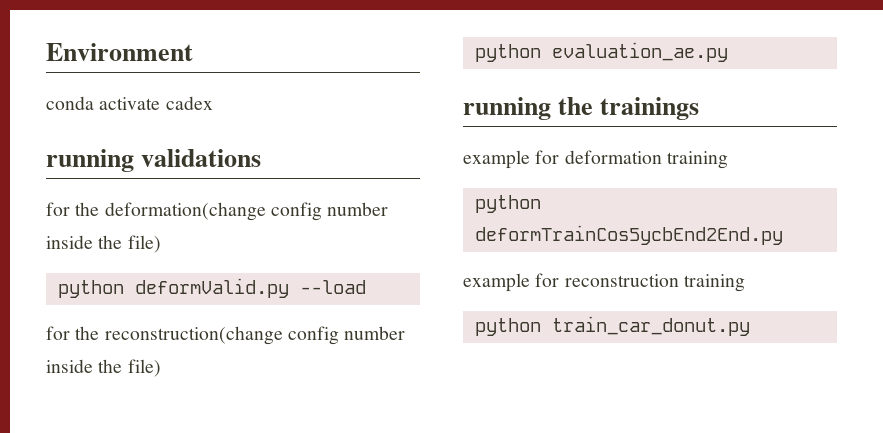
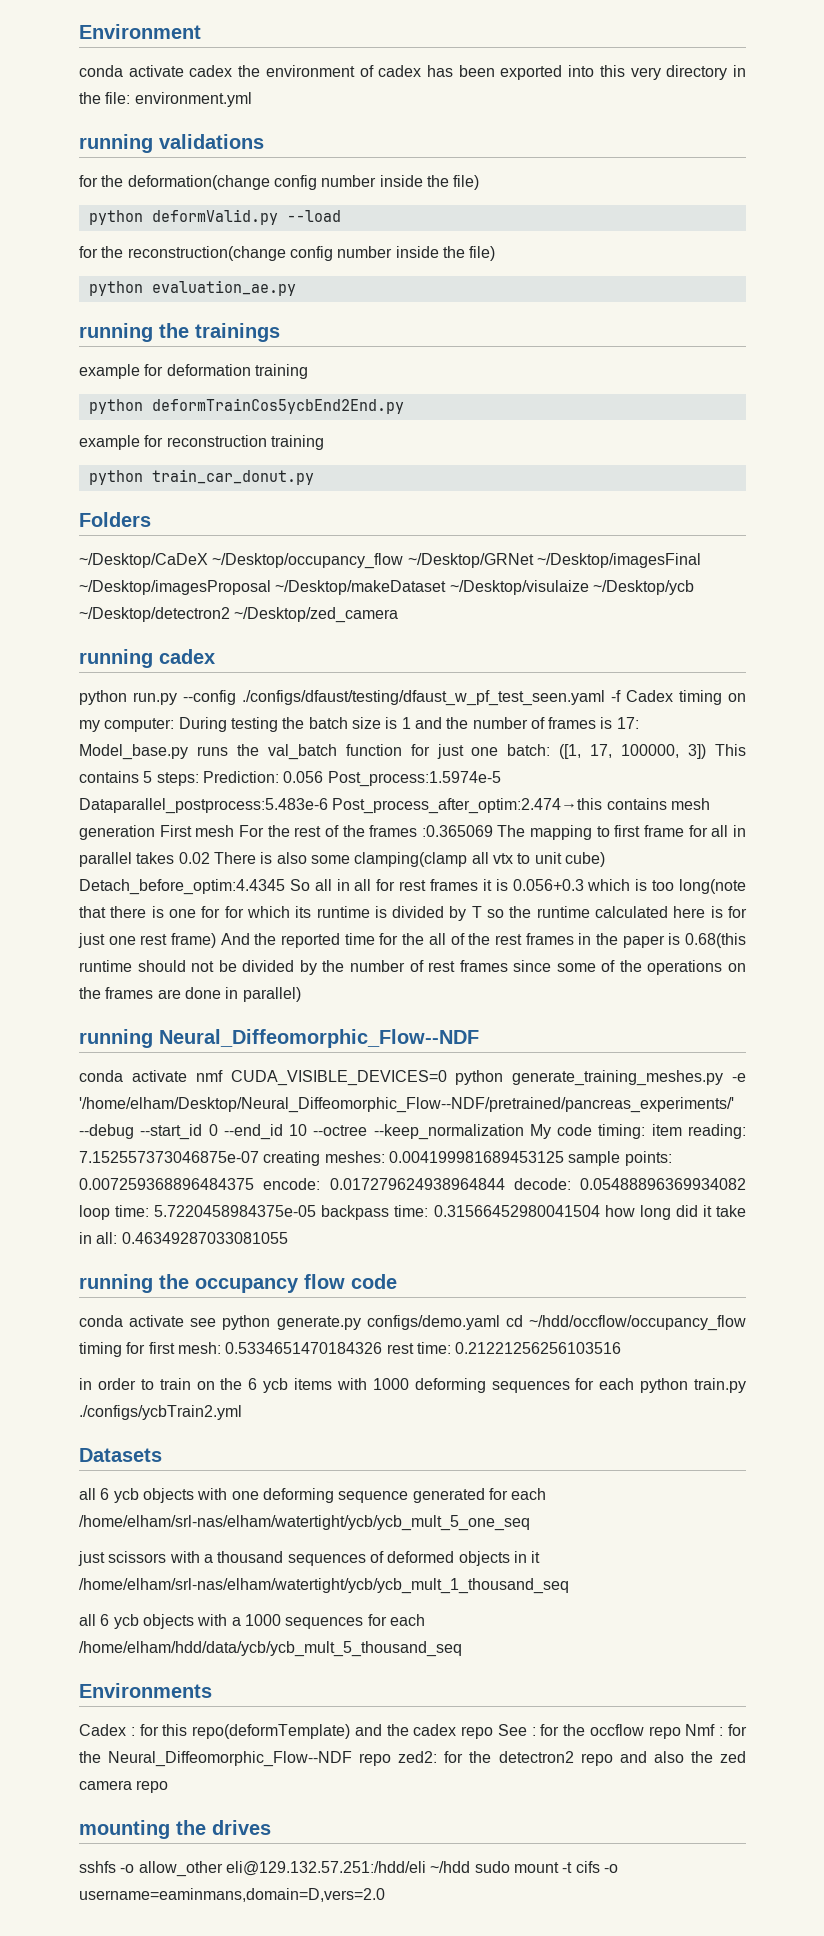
- conda activate cadex
+ conda activate cadex the environment of cadex has been exported into this very directory in the file: environment.yml
+ Folders
+ ~/Desktop/CaDeX ~/Desktop/occupancy_flow ~/Desktop/GRNet ~/Desktop/imagesFinal ~/Desktop/imagesProposal ~/Desktop/makeDataset ~/Desktop/visulaize ~/Desktop/ycb ~/Desktop/detectron2 ~/Desktop/zed_camera
+ running cadex
+ python run.py --config ./configs/dfaust/testing/dfaust_w_pf_test_seen.yaml -f Cadex timing on my computer: During testing the batch size is 1 and the number of frames is 17: Model_base.py runs the val_batch function for just one batch: ([1, 17, 100000, 3]) This contains 5 steps: Prediction: 0.056 Post_process:1.5974e-5 Dataparallel_postprocess:5.483e-6 Post_process_after_optim:2.474→this contains mesh generation First mesh For the rest of the frames :0.365069 The mapping to first frame for all in parallel takes 0.02 There is also some clamping(clamp all vtx to unit cube) Detach_before_optim:4.4345 So all in all for rest frames it is 0.056+0.3 which is too long(note that there is one for for which its runtime is divided by T so the runtime calculated here is for just one rest frame) And the reported time for the all of the rest frames in the paper is 0.68(this runtime should not be divided by the number of rest frames since some of the operations on the frames are done in parallel)
+ running Neural_Diffeomorphic_Flow--NDF
+ conda activate nmf CUDA_VISIBLE_DEVICES=0 python generate_training_meshes.py -e '/home/elham/Desktop/Neural_Diffeomorphic_Flow--NDF/pretrained/pancreas_experiments/' --debug --start_id 0 --end_id 10 --octree --keep_normalization My code timing: item reading: 7.152557373046875e-07 creating meshes: 0.004199981689453125 sample points: 0.007259368896484375 encode: 0.017279624938964844 decode: 0.05488896369934082 loop time: 5.7220458984375e-05 backpass time: 0.31566452980041504 how long did it take in all: 0.46349287033081055
+ running the occupancy flow code
+ conda activate see python generate.py configs/demo.yaml cd ~/hdd/occflow/occupancy_flow timing for first mesh: 0.5334651470184326 rest time: 0.21221256256103516
+ in order to train on the 6 ycb items with 1000 deforming sequences for each python train.py ./configs/ycbTrain2.yml
+ Datasets
+ all 6 ycb objects with one deforming sequence generated for each /home/elham/srl-nas/elham/watertight/ycb/ycb_mult_5_one_seq
+ just scissors with a thousand sequences of deformed objects in it /home/elham/srl-nas/elham/watertight/ycb/ycb_mult_1_thousand_seq
+ all 6 ycb objects with a 1000 sequences for each /home/elham/hdd/data/ycb/ycb_mult_5_thousand_seq
+ Environments
+ Cadex : for this repo(deformTemplate) and the cadex repo See : for the occflow repo Nmf : for the Neural_Diffeomorphic_Flow--NDF repo zed2: for the detectron2 repo and also the zed camera repo
+ mounting the drives
+ sshfs -o allow_other eli@129.132.57.251:/hdd/eli ~/hdd sudo mount -t cifs -o username=eaminmans,domain=D,vers=2.0

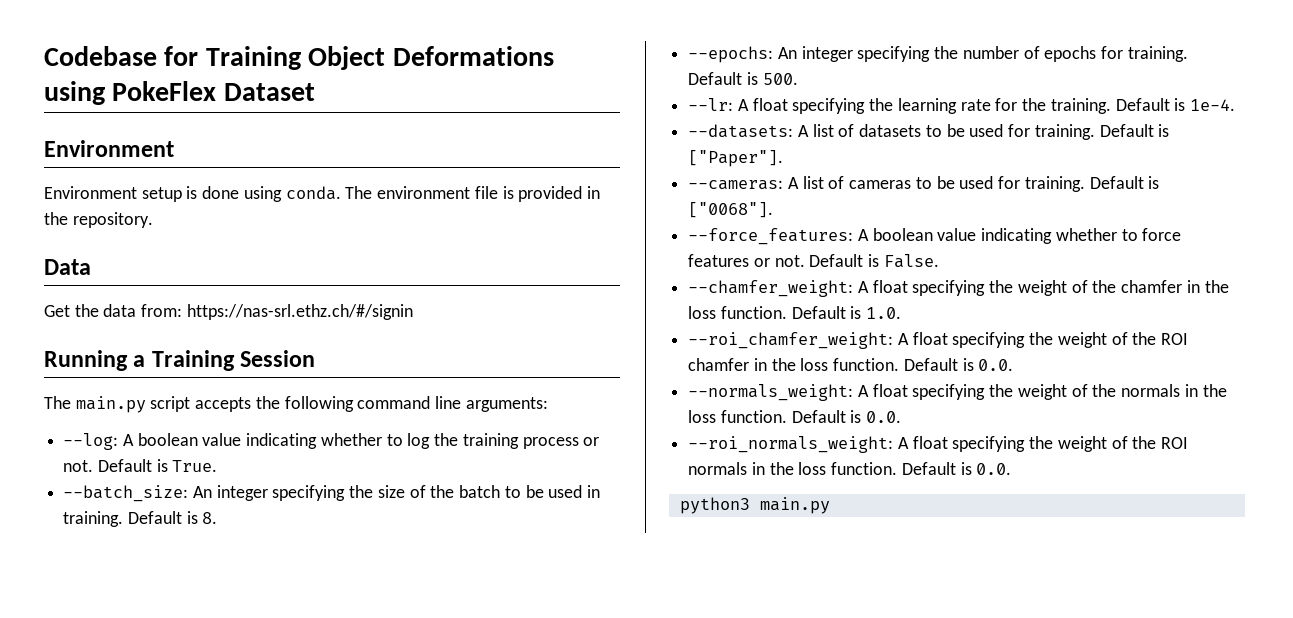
+ Codebase for Training Object Deformations using PokeFlex Dataset
  Environment
- conda activate cadex the environment of cadex has been exported into this very directory in the file: environment.yml
- running validations
- for the deformation(change config number inside the file)
- python deformValid.py --load
- for the reconstruction(change config number inside the file)
- python evaluation_ae.py
- running the trainings
- example for deformation training
- python deformTrainCos5ycbEnd2End.py
- example for reconstruction training
- python train_car_donut.py
- Folders
- ~/Desktop/CaDeX ~/Desktop/occupancy_flow ~/Desktop/GRNet ~/Desktop/imagesFinal ~/Desktop/imagesProposal ~/Desktop/makeDataset ~/Desktop/visulaize ~/Desktop/ycb ~/Desktop/detectron2 ~/Desktop/zed_camera
- running cadex
- python run.py --config ./configs/dfaust/testing/dfaust_w_pf_test_seen.yaml -f Cadex timing on my computer: During testing the batch size is 1 and the number of frames is 17: Model_base.py runs the val_batch function for just one batch: ([1, 17, 100000, 3]) This contains 5 steps: Prediction: 0.056 Post_process:1.5974e-5 Dataparallel_postprocess:5.483e-6 Post_process_after_optim:2.474→this contains mesh generation First mesh For the rest of the frames :0.365069 The mapping to first frame for all in parallel takes 0.02 There is also some clamping(clamp all vtx to unit cube) Detach_before_optim:4.4345 So all in all for rest frames it is 0.056+0.3 which is too long(note that there is one for for which its runtime is divided by T so the runtime calculated here is for just one rest frame) And the reported time for the all of the rest frames in the paper is 0.68(this runtime should not be divided by the number of rest frames since some of the operations on the frames are done in parallel)
- running Neural_Diffeomorphic_Flow--NDF
- conda activate nmf CUDA_VISIBLE_DEVICES=0 python generate_training_meshes.py -e '/home/elham/Desktop/Neural_Diffeomorphic_Flow--NDF/pretrained/pancreas_experiments/' --debug --start_id 0 --end_id 10 --octree --keep_normalization My code timing: item reading: 7.152557373046875e-07 creating meshes: 0.004199981689453125 sample points: 0.007259368896484375 encode: 0.017279624938964844 decode: 0.05488896369934082 loop time: 5.7220458984375e-05 backpass time: 0.31566452980041504 how long did it take in all: 0.46349287033081055
- running the occupancy flow code
- conda activate see python generate.py configs/demo.yaml cd ~/hdd/occflow/occupancy_flow timing for first mesh: 0.5334651470184326 rest time: 0.21221256256103516
- in order to train on the 6 ycb items with 1000 deforming sequences for each python train.py ./configs/ycbTrain2.yml
- Datasets
- all 6 ycb objects with one deforming sequence generated for each /home/elham/srl-nas/elham/watertight/ycb/ycb_mult_5_one_seq
- just scissors with a thousand sequences of deformed objects in it /home/elham/srl-nas/elham/watertight/ycb/ycb_mult_1_thousand_seq
- all 6 ycb objects with a 1000 sequences for each /home/elham/hdd/data/ycb/ycb_mult_5_thousand_seq
- Environments
- Cadex : for this repo(deformTemplate) and the cadex repo See : for the occflow repo Nmf : for the Neural_Diffeomorphic_Flow--NDF repo zed2: for the detectron2 repo and also the zed camera repo
- mounting the drives
- sshfs -o allow_other eli@129.132.57.251:/hdd/eli ~/hdd sudo mount -t cifs -o username=eaminmans,domain=D,vers=2.0
+ Environment setup is done using conda. The environment file is provided in the repository.
+ Data
+ Get the data from: https://nas-srl.ethz.ch/#/signin
+ Running a Training Session
+ The main.py script accepts the following command line arguments:
+ --log: A boolean value indicating whether to log the training process or not. Default is True.
+ --batch_size: An integer specifying the size of the batch to be used in training. Default is 8.
+ --epochs: An integer specifying the number of epochs for training. Default is 500.
+ --lr: A float specifying the learning rate for the training. Default is 1e-4.
+ --datasets: A list of datasets to be used for training. Default is ["Paper"].
+ --cameras: A list of cameras to be used for training. Default is ["0068"].
+ --force_features: A boolean value indicating whether to force features or not. Default is False.
+ --chamfer_weight: A float specifying the weight of the chamfer in the loss function. Default is 1.0.
+ --roi_chamfer_weight: A float specifying the weight of the ROI chamfer in the loss function. Default is 0.0.
+ --normals_weight: A float specifying the weight of the normals in the loss function. Default is 0.0.
+ --roi_normals_weight: A float specifying the weight of the ROI normals in the loss function. Default is 0.0.
+ python3 main.py

